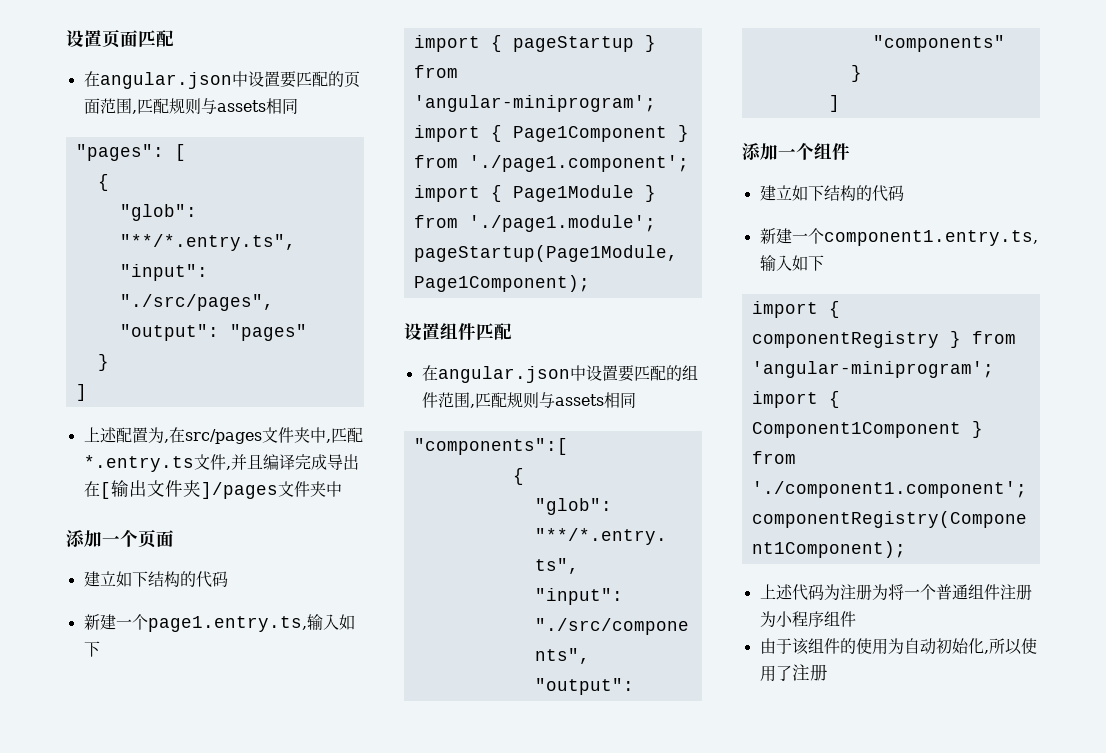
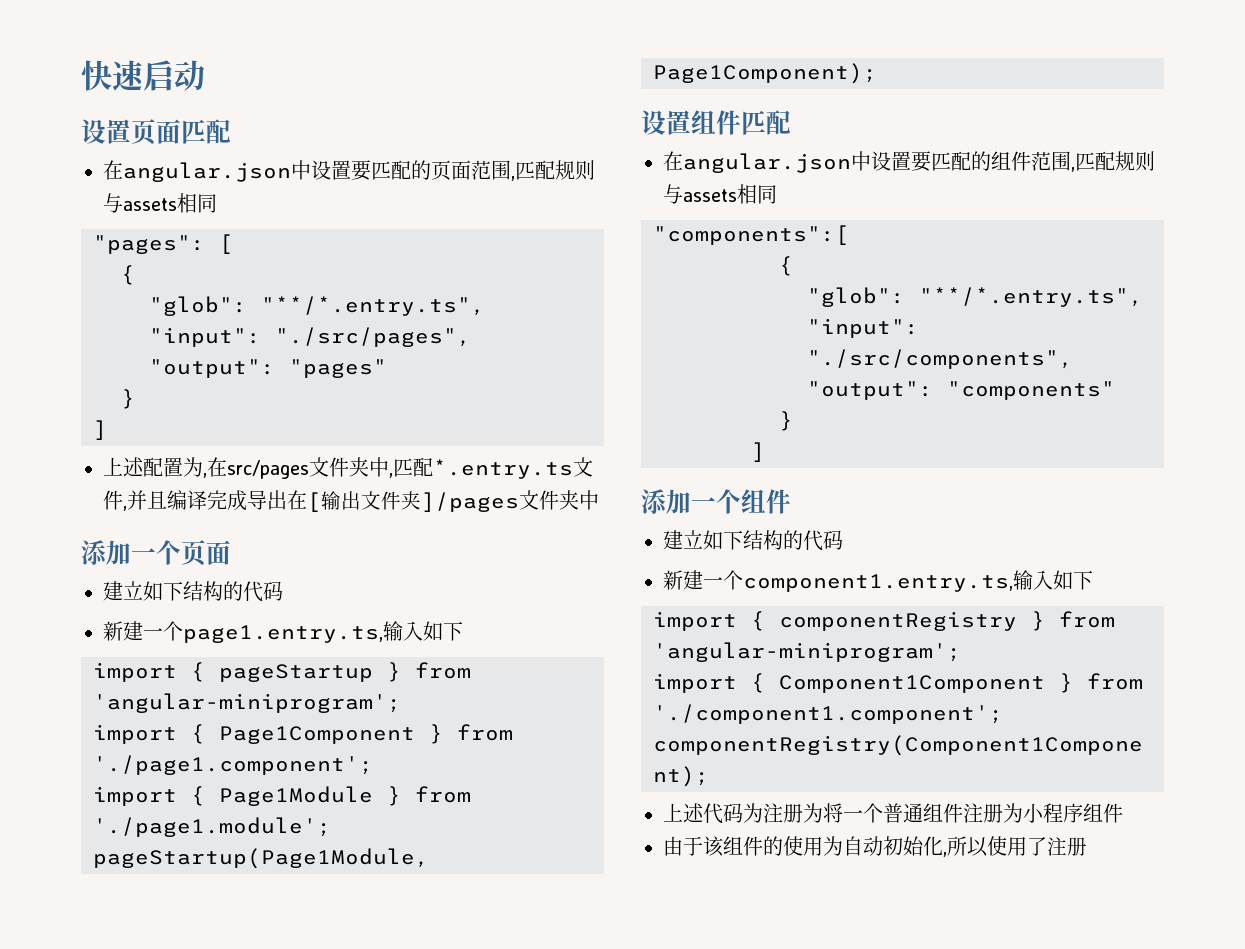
+ 快速启动

